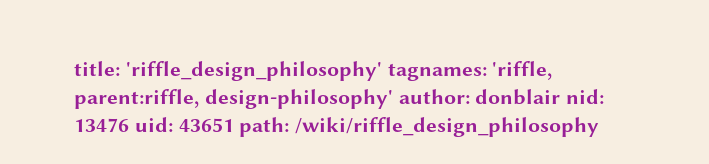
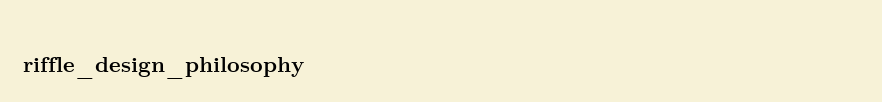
- title: 'riffle_design_philosophy' tagnames: 'riffle, parent:riffle, design-philosophy' author: donblair nid: 13476 uid: 43651 path: /wiki/riffle_design_philosophy
+ riffle_design_philosophy

